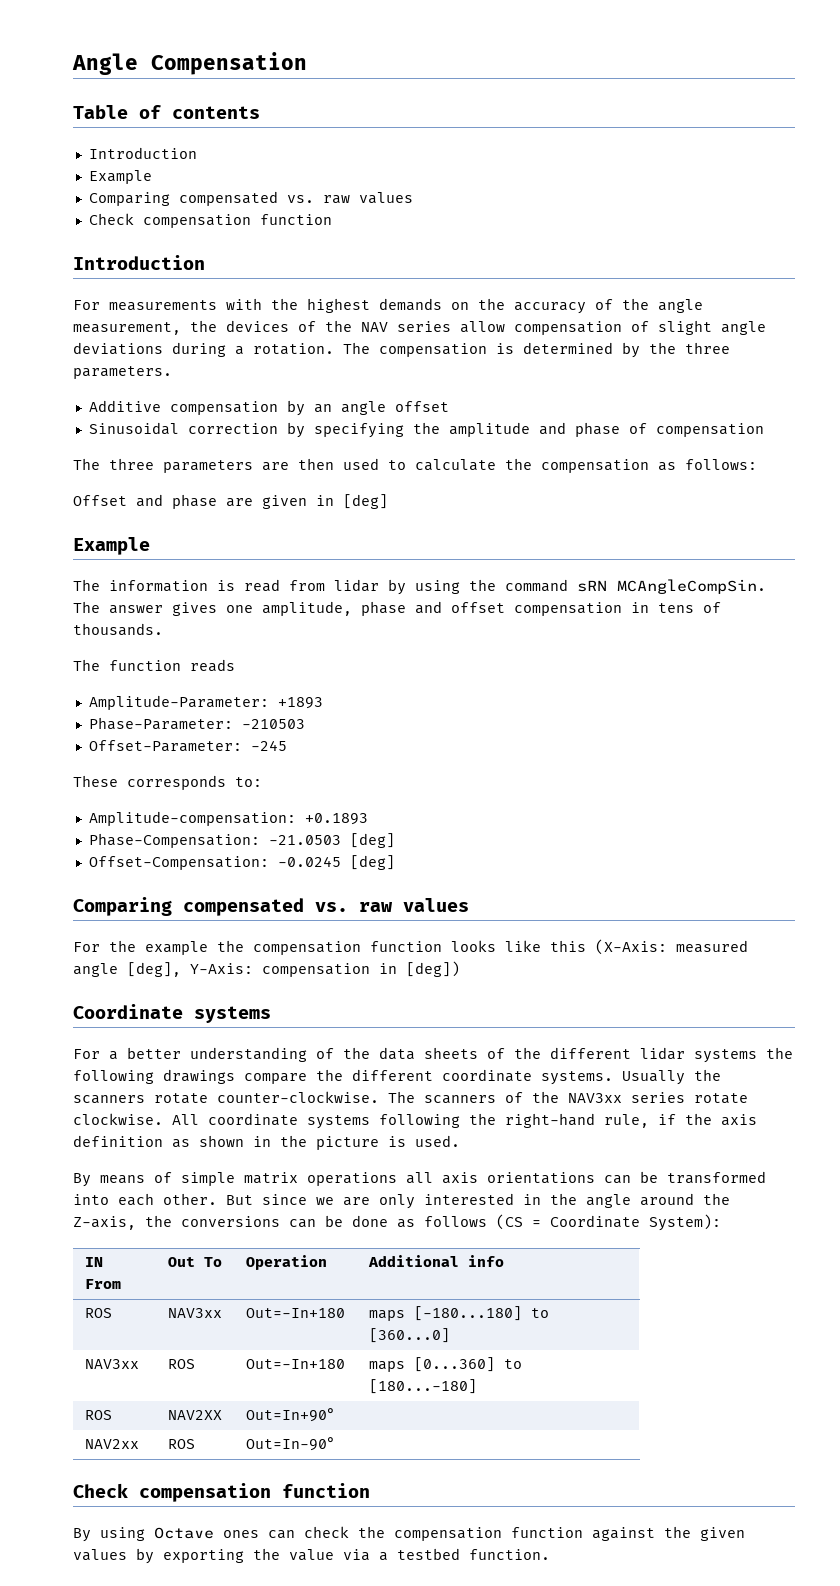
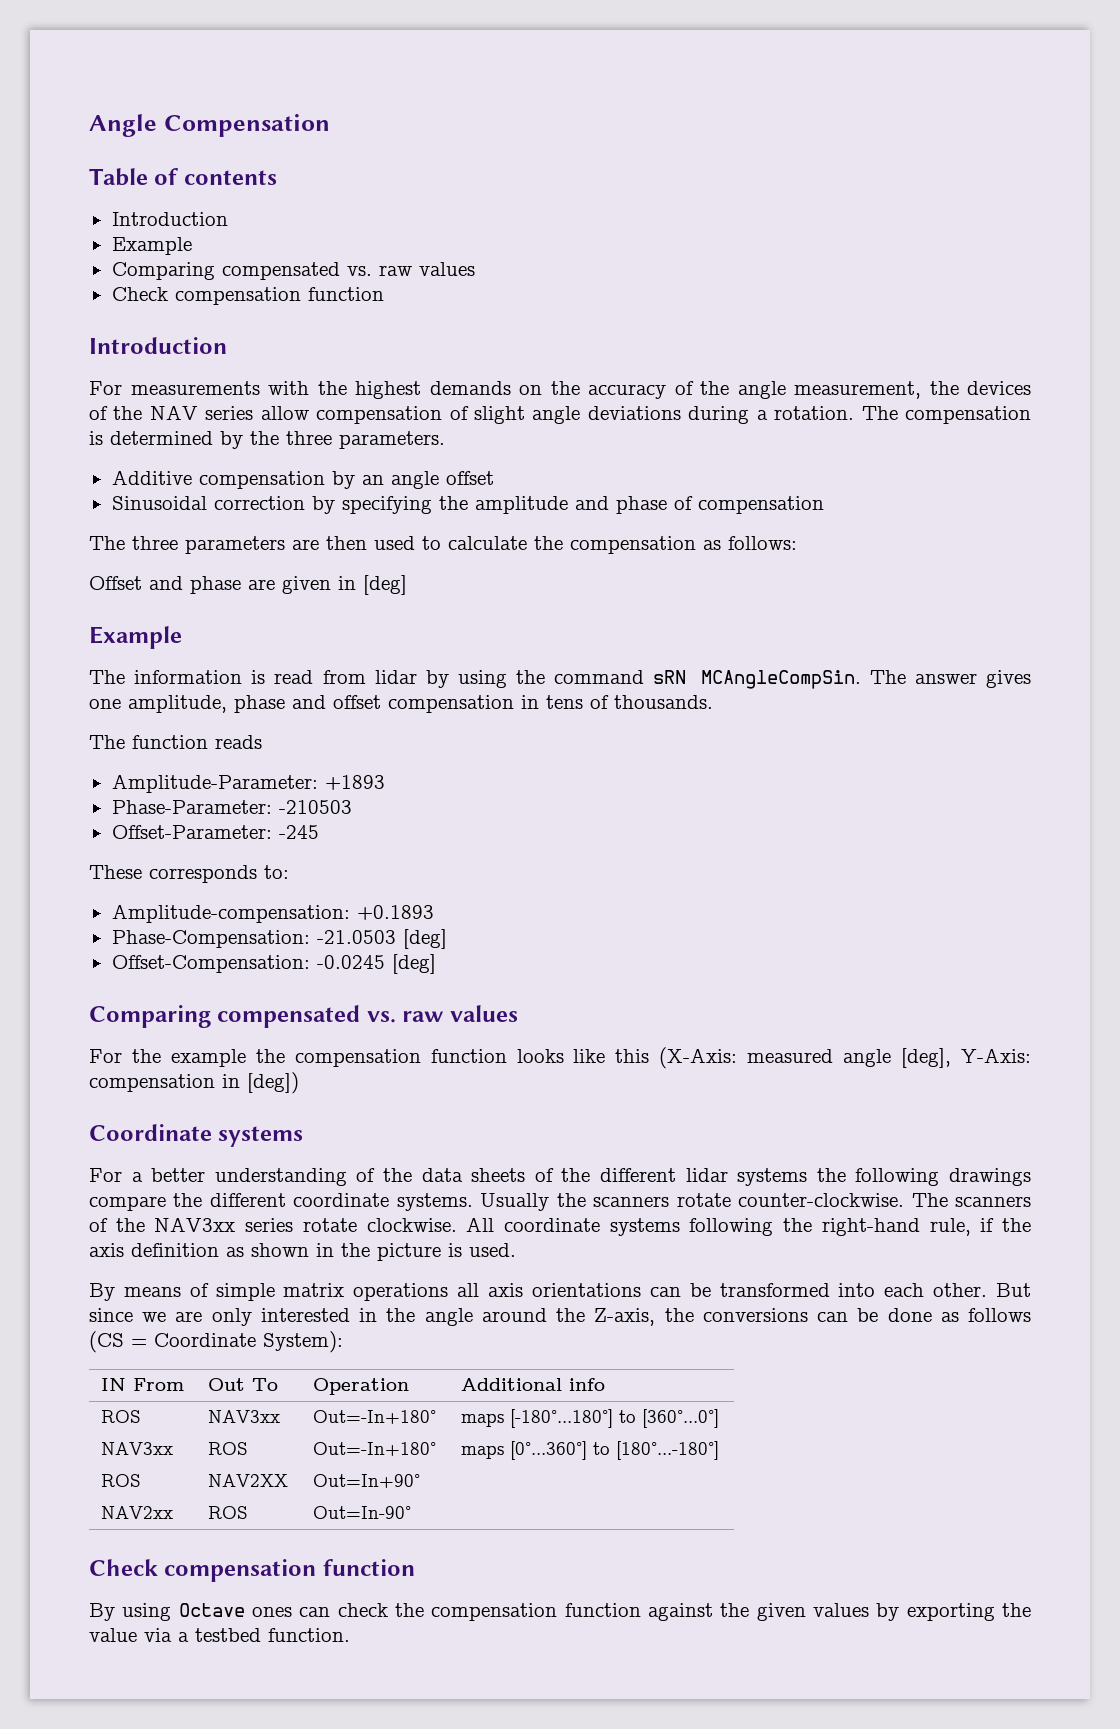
- ROS | NAV3xx | Out=-In+180 | maps [-180...180] to [360...0]
+ ROS | NAV3xx | Out=-In+180° | maps [-180°...180°] to [360°...0°]
- NAV3xx | ROS | Out=-In+180 | maps [0...360] to [180...-180]
+ NAV3xx | ROS | Out=-In+180° | maps [0°...360°] to [180°...-180°]

